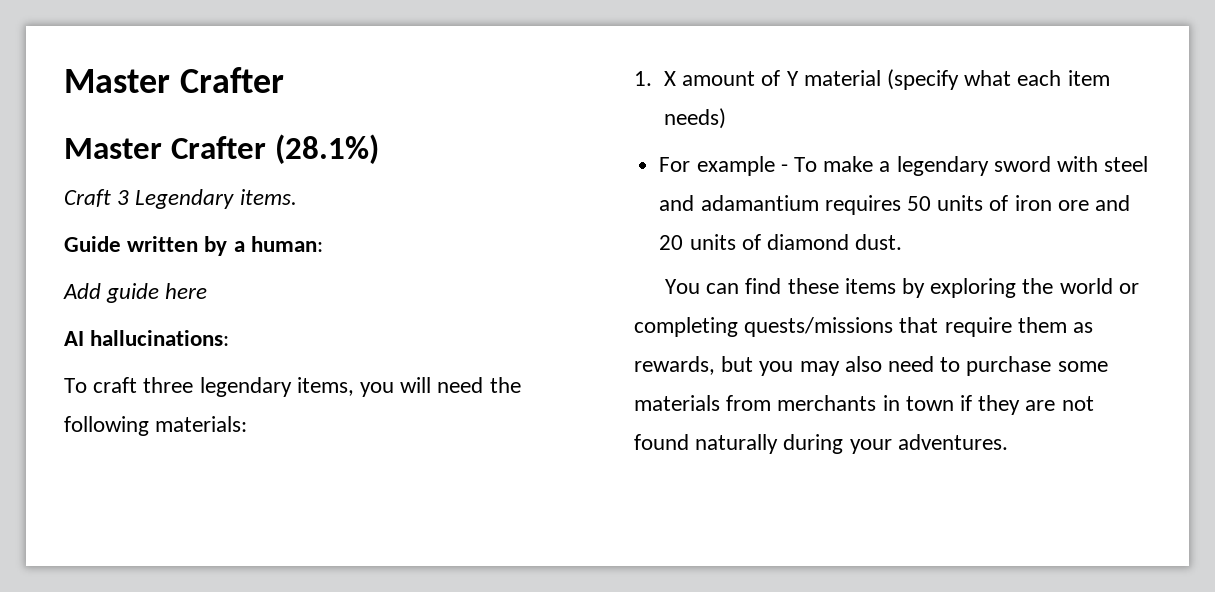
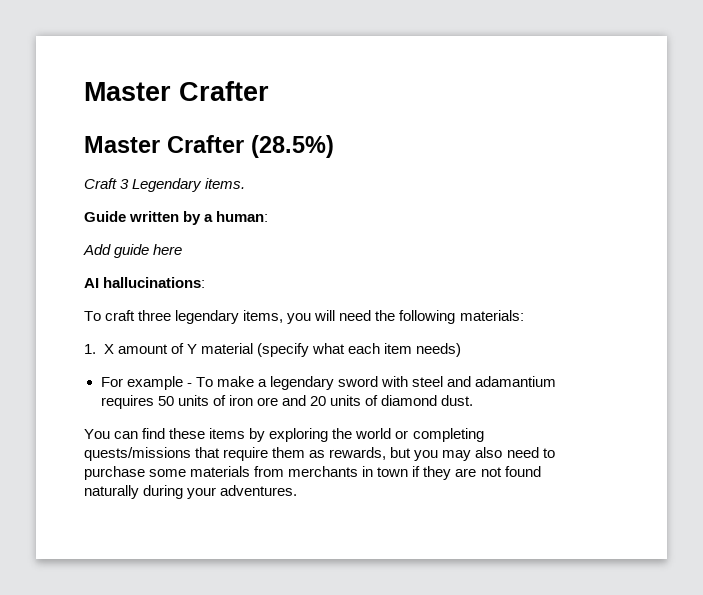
- Master Crafter (28.1%)
+ Master Crafter (28.5%)

